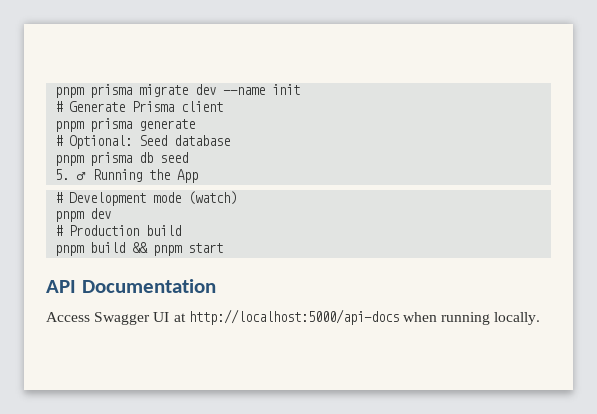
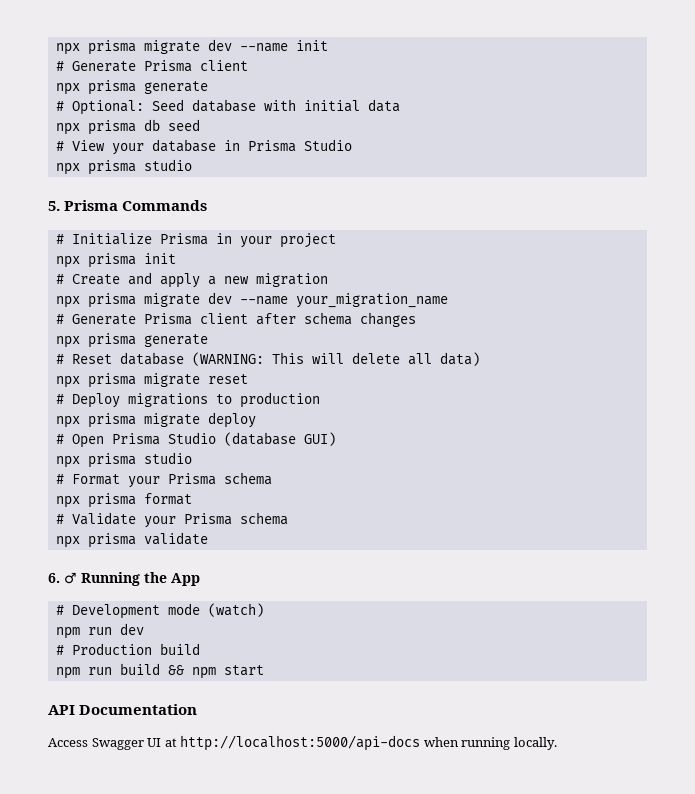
- pnpm prisma migrate dev --name init
+ npx prisma migrate dev --name init
  # Generate Prisma client
- pnpm prisma generate
+ npx prisma generate
- # Optional: Seed database
- pnpm prisma db seed
+ # Optional: Seed database with initial data
+ npx prisma db seed
- 5. ♂ Running the App
+ # View your database in Prisma Studio
+ npx prisma studio
+ 5. Prisma Commands
+ # Initialize Prisma in your project
+ npx prisma init
+ # Create and apply a new migration
+ npx prisma migrate dev --name your_migration_name
+ # Generate Prisma client after schema changes
+ npx prisma generate
+ # Reset database (WARNING: This will delete all data)
+ npx prisma migrate reset
+ # Deploy migrations to production
+ npx prisma migrate deploy
+ # Open Prisma Studio (database GUI)
+ npx prisma studio
+ # Format your Prisma schema
+ npx prisma format
+ # Validate your Prisma schema
+ npx prisma validate
+ 6. ♂ Running the App
- pnpm dev
+ npm run dev
- pnpm build && pnpm start
+ npm run build && npm start

